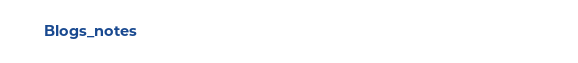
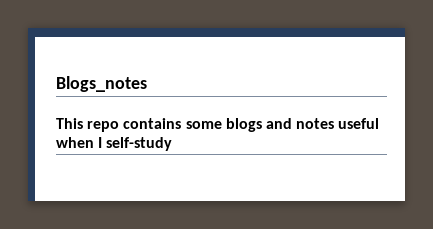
+ This repo contains some blogs and notes useful when I self-study

